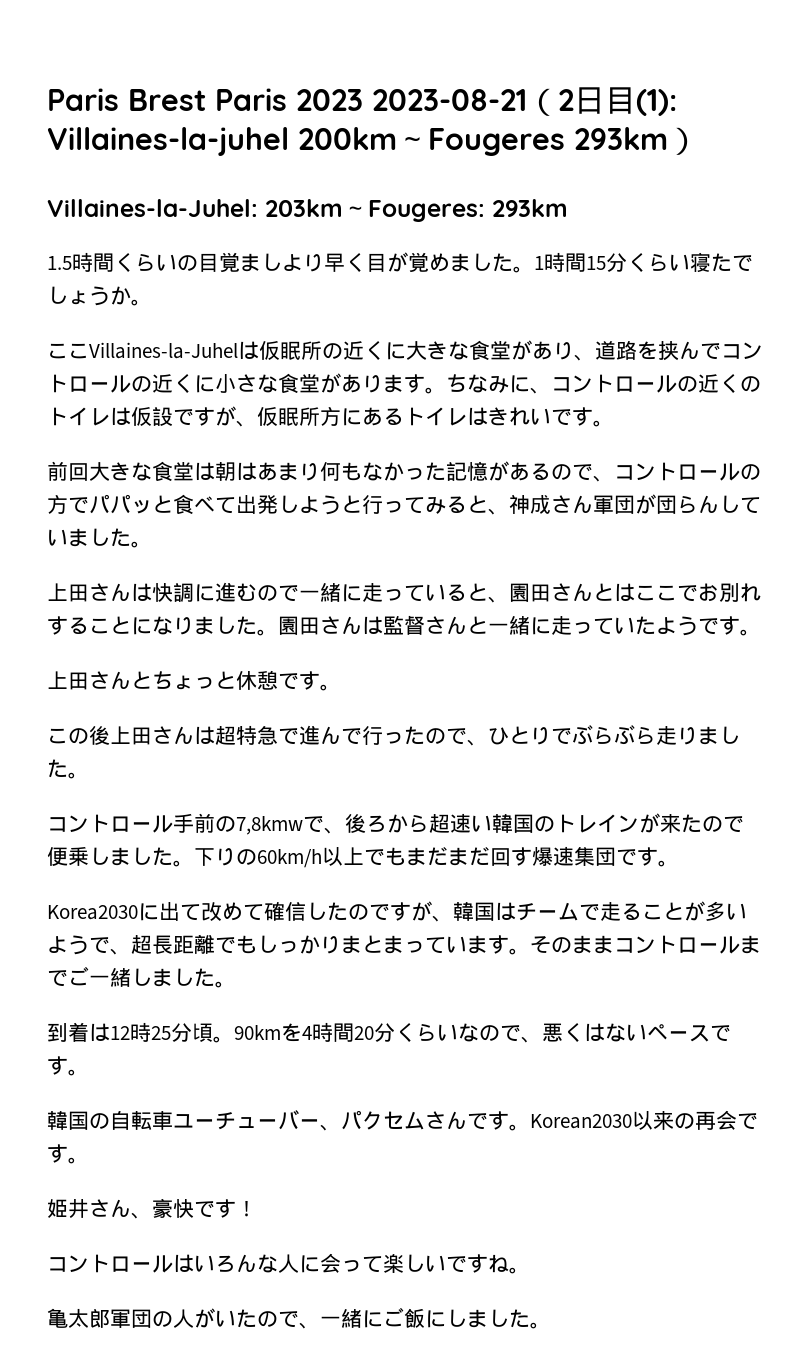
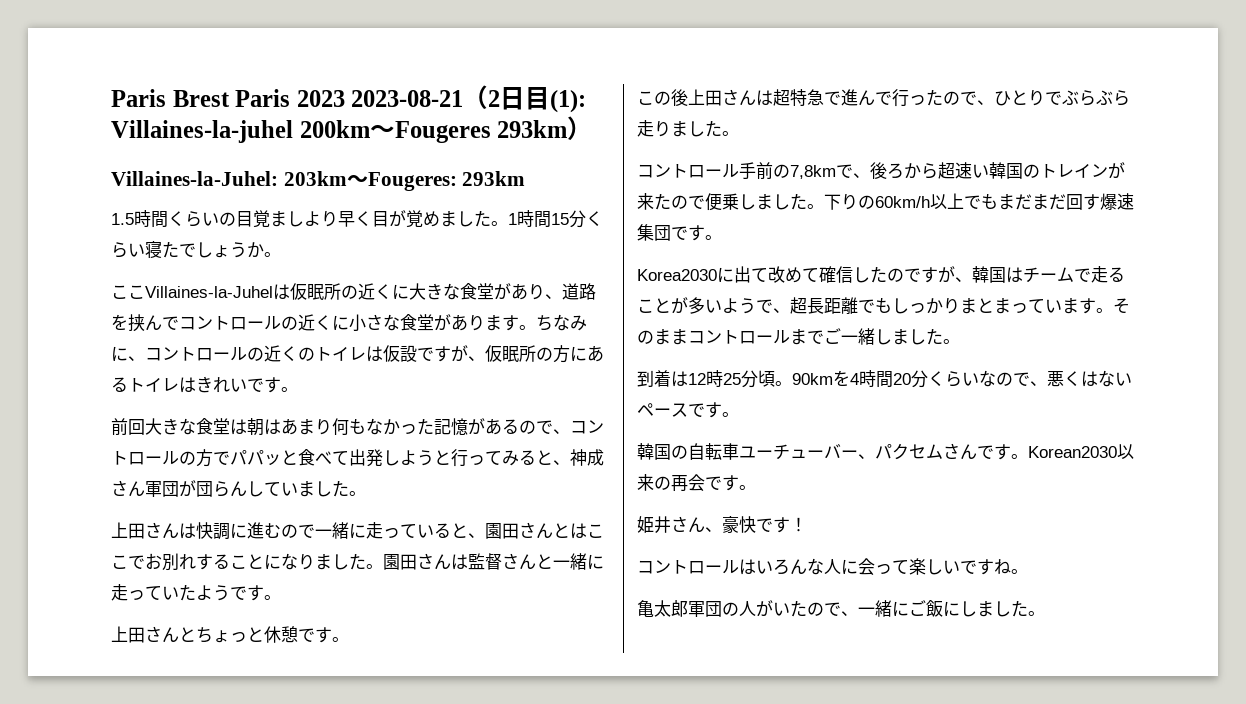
- ちなみに、コントロールの近くのトイレは仮設ですが、仮眠所方にあるトイレはきれいです。
+ ちなみに、コントロールの近くのトイレは仮設ですが、仮眠所の方にあるトイレはきれいです。
- コントロール手前の7,8kmwで、後ろから超速い韓国のトレインが来たので便乗しました。
+ コントロール手前の7,8kmで、後ろから超速い韓国のトレインが来たので便乗しました。

